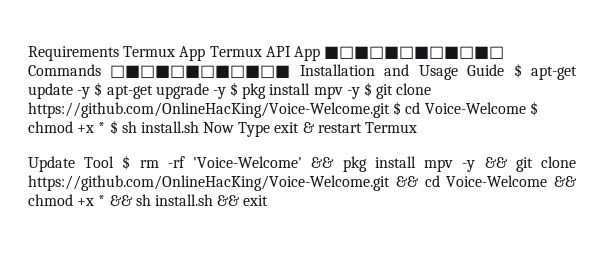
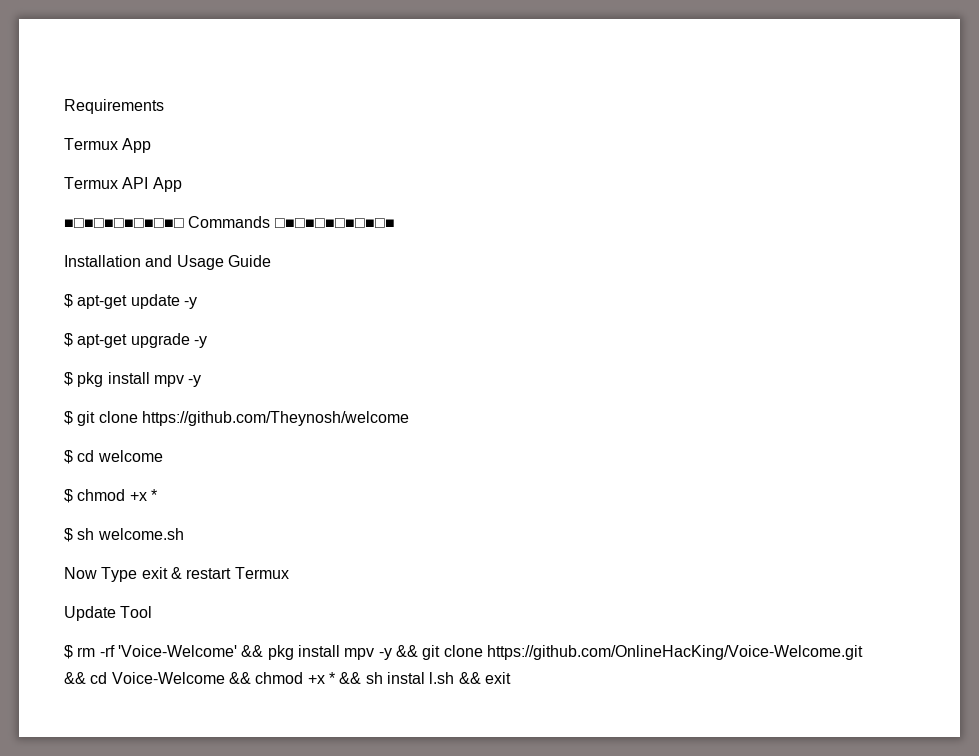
- Requirements Termux App Termux API App ■□■□■□■□■□■□ Commands □■□■□■□■□■□■ Installation and Usage Guide $ apt-get update -y $ apt-get upgrade -y $ pkg install mpv -y $ git clone https://github.com/OnlineHacKing/Voice-Welcome.git $ cd Voice-Welcome $ chmod +x * $ sh install.sh Now Type exit & restart Termux
+ Requirements
+ Termux App
+ Termux API App
+ ■□■□■□■□■□■□ Commands □■□■□■□■□■□■
+ Installation and Usage Guide
+ $ apt-get update -y
+ $ apt-get upgrade -y
+ $ pkg install mpv -y
+ $ git clone https://github.com/Theynosh/welcome
+ $ cd welcome
+ $ chmod +x *
+ $ sh welcome.sh
+ Now Type exit & restart Termux
- Update Tool $ rm -rf 'Voice-Welcome' && pkg install mpv -y && git clone https://github.com/OnlineHacKing/Voice-Welcome.git && cd Voice-Welcome && chmod +x * && sh install.sh && exit
+ Update Tool
+ $ rm -rf 'Voice-Welcome' && pkg install mpv -y && git clone https://github.com/OnlineHacKing/Voice-Welcome.git && cd Voice-Welcome && chmod +x * && sh instal l.sh && exit

